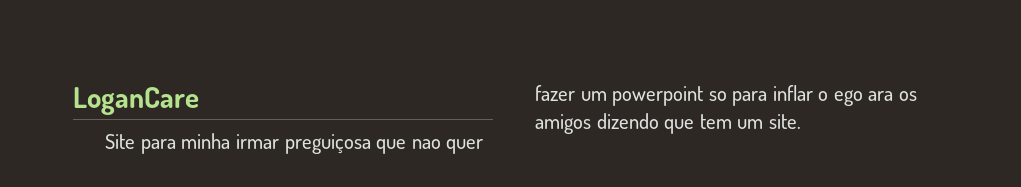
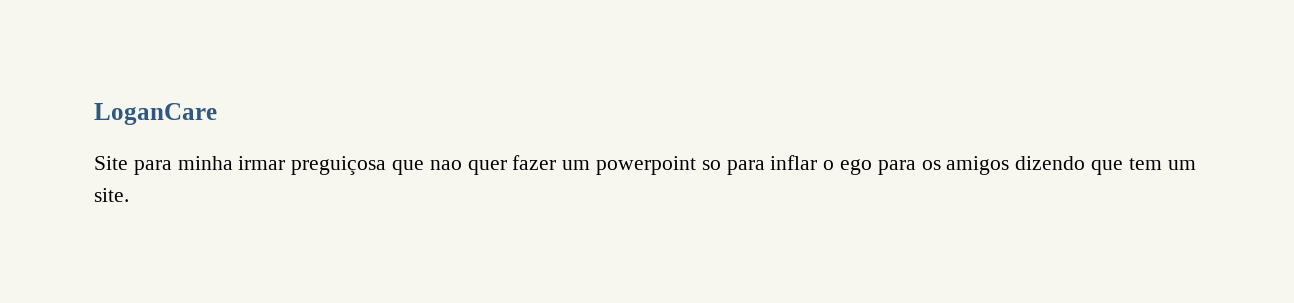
- Site para minha irmar preguiçosa que nao quer fazer um powerpoint so para inflar o ego ara os amigos dizendo que tem um site.
+ Site para minha irmar preguiçosa que nao quer fazer um powerpoint so para inflar o ego para os amigos dizendo que tem um site.

